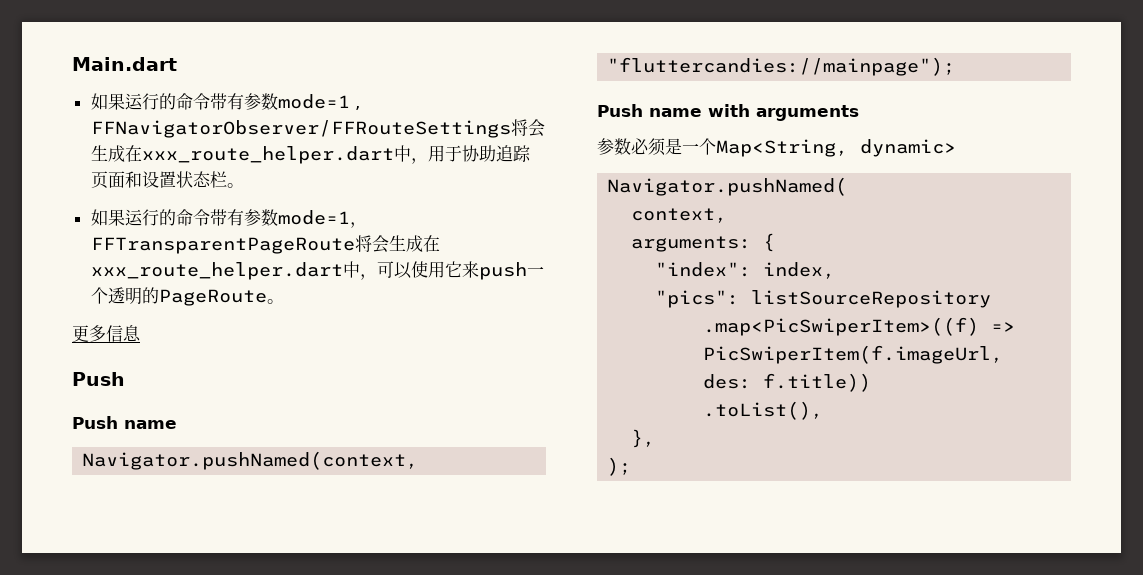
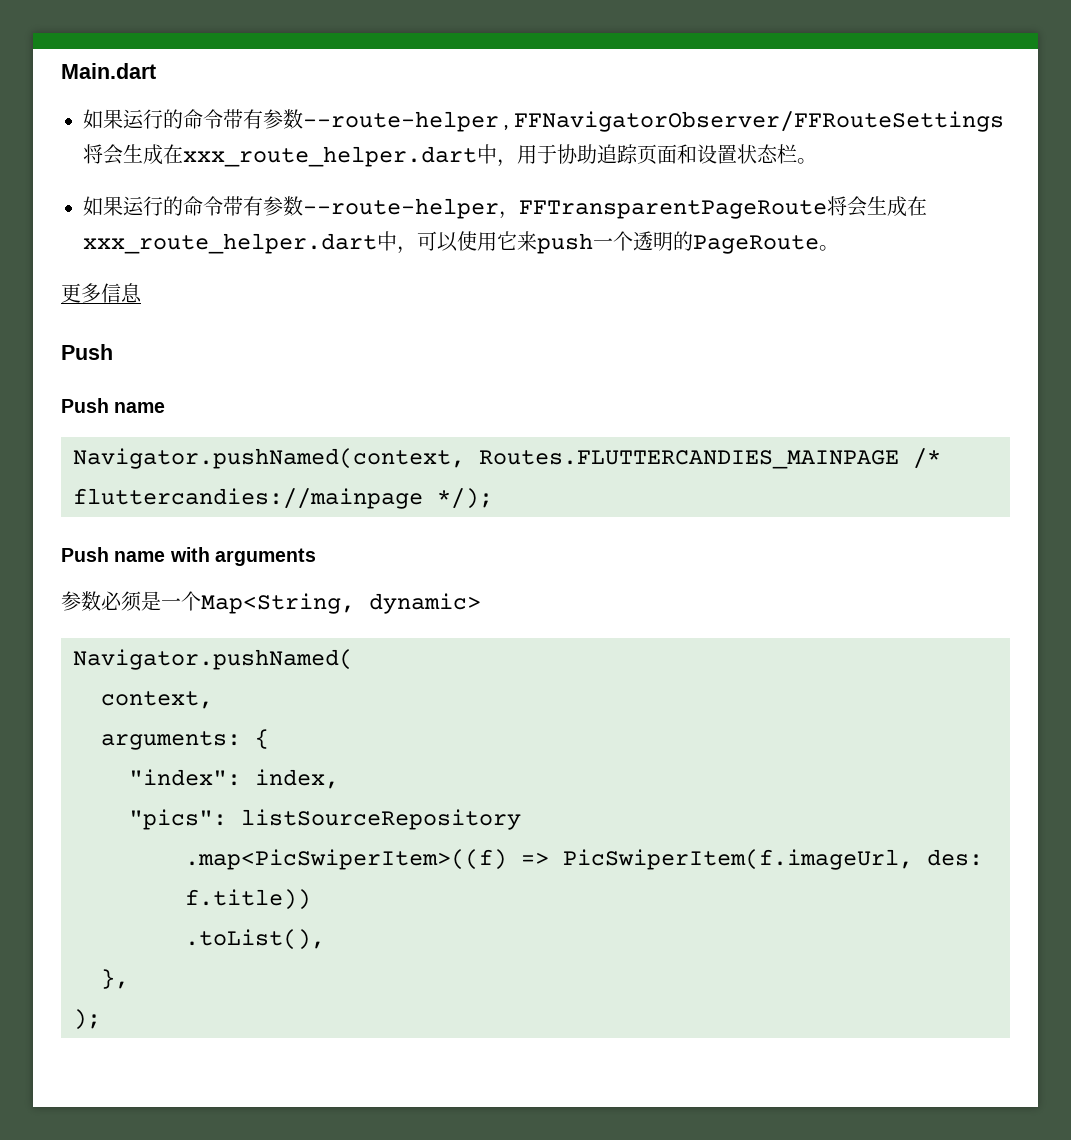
- 如果运行的命令带有参数mode=1 , FFNavigatorObserver/FFRouteSettings将会生成在xxx_route_helper.dart中，用于协助追踪页面和设置状态栏。
+ 如果运行的命令带有参数--route-helper , FFNavigatorObserver/FFRouteSettings将会生成在xxx_route_helper.dart中，用于协助追踪页面和设置状态栏。
- 如果运行的命令带有参数mode=1，FFTransparentPageRoute将会生成在xxx_route_helper.dart中，可以使用它来push一个透明的PageRoute。
+ 如果运行的命令带有参数--route-helper，FFTransparentPageRoute将会生成在xxx_route_helper.dart中，可以使用它来push一个透明的PageRoute。
- Navigator.pushNamed(context, "fluttercandies://mainpage");
+ Navigator.pushNamed(context, Routes.FLUTTERCANDIES_MAINPAGE /* fluttercandies://mainpage */);

